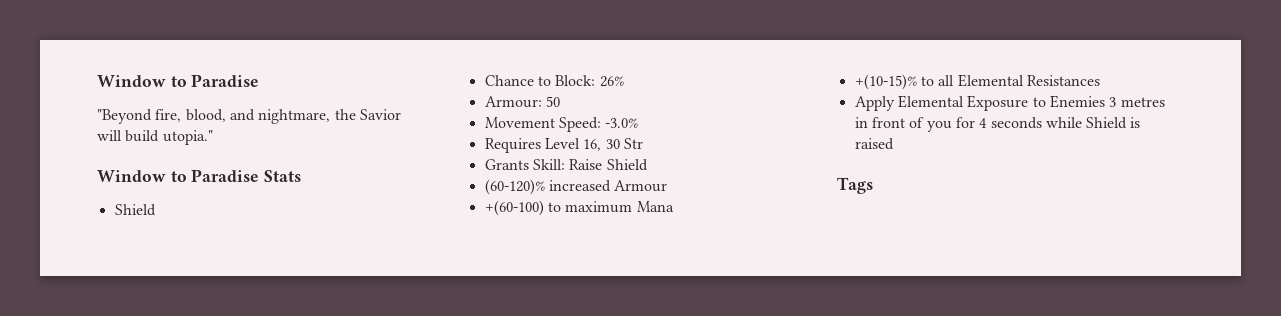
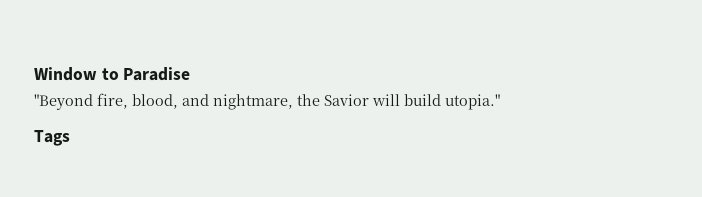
- Window to Paradise Stats
- Shield
- Chance to Block: 26%
- Armour: 50
- Movement Speed: -3.0%
- Requires Level 16, 30 Str
- Grants Skill: Raise Shield
- (60-120)% increased Armour
- +(60-100) to maximum Mana
- +(10-15)% to all Elemental Resistances
- Apply Elemental Exposure to Enemies 3 metres in front of you for 4 seconds while Shield is raised

